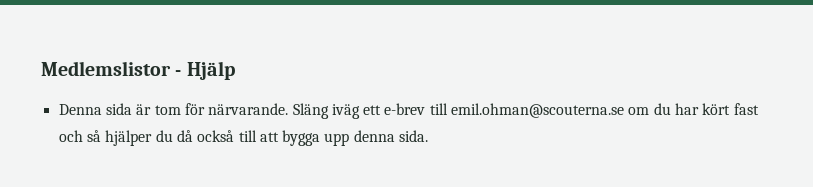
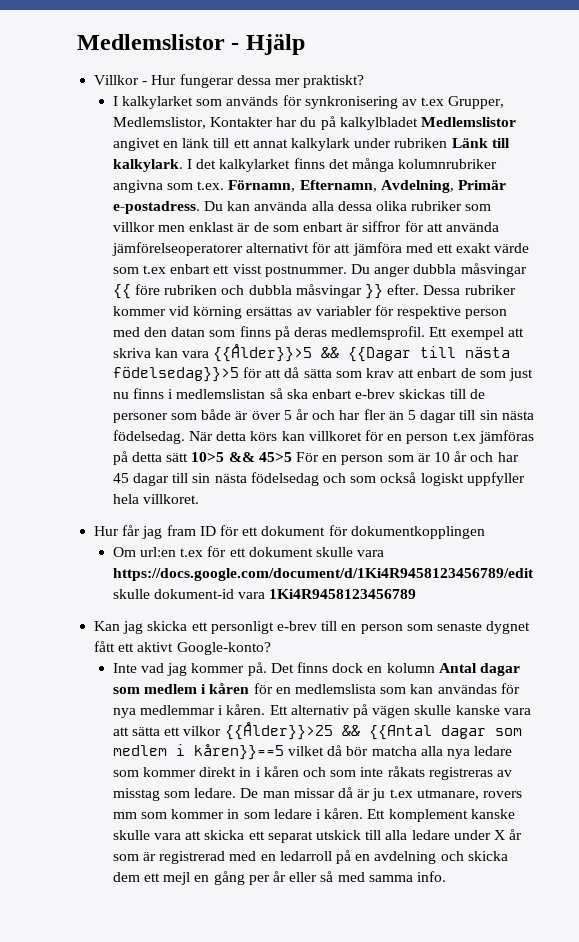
- Denna sida är tom för närvarande. Släng iväg ett e-brev till emil.ohman@scouterna.se om du har kört fast och så hjälper du då också till att bygga upp denna sida.
+ Villkor - Hur fungerar dessa mer praktiskt?
+ I kalkylarket som används för synkronisering av t.ex Grupper, Medlemslistor, Kontakter har du på kalkylbladet Medlemslistor angivet en länk till ett annat kalkylark under rubriken Länk till kalkylark. I det kalkylarket finns det många kolumnrubriker angivna som t.ex. Förnamn, Efternamn, Avdelning, Primär e-postadress. Du kan använda alla dessa olika rubriker som villkor men enklast är de som enbart är siffror för att använda jämförelseoperatorer alternativt för att jämföra med ett exakt värde som t.ex enbart ett visst postnummer. Du anger dubbla måsvingar {{ före rubriken och dubbla måsvingar }} efter. Dessa rubriker kommer vid körning ersättas av variabler för respektive person med den datan som finns på deras medlemsprofil. Ett exempel att skriva kan vara {{Ålder}}>5 && {{Dagar till nästa födelsedag}}>5 för att då sätta som krav att enbart de som just nu finns i medlemslistan så ska enbart e-brev skickas till de personer som både är över 5 år och har fler än 5 dagar till sin nästa födelsedag. När detta körs kan villkoret för en person t.ex jämföras på detta sätt 10>5 && 45>5 För en person som är 10 år och har 45 dagar till sin nästa födelsedag och som också logiskt uppfyller hela villkoret.
+ Hur får jag fram ID för ett dokument för dokumentkopplingen
+ Om url:en t.ex för ett dokument skulle vara https://docs.google.com/document/d/1Ki4R9458123456789/edit skulle dokument-id vara 1Ki4R9458123456789
+ Kan jag skicka ett personligt e-brev till en person som senaste dygnet fått ett aktivt Google-konto?
+ Inte vad jag kommer på. Det finns dock en kolumn Antal dagar som medlem i kåren för en medlemslista som kan användas för nya medlemmar i kåren. Ett alternativ på vägen skulle kanske vara att sätta ett vilkor {{Ålder}}>25 && {{Antal dagar som medlem i kåren}}==5 vilket då bör matcha alla nya ledare som kommer direkt in i kåren och som inte råkats registreras av misstag som ledare. De man missar då är ju t.ex utmanare, rovers mm som kommer in som ledare i kåren. Ett komplement kanske skulle vara att skicka ett separat utskick till alla ledare under X år som är registrerad med en ledarroll på en avdelning och skicka dem ett mejl en gång per år eller så med samma info.

